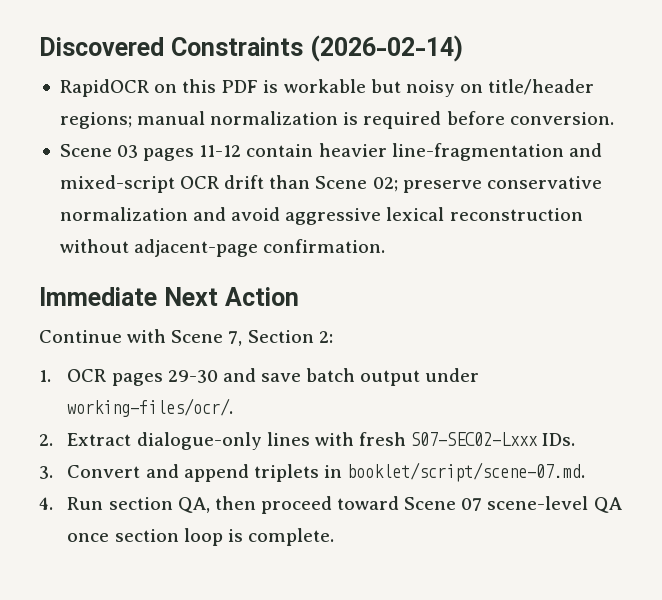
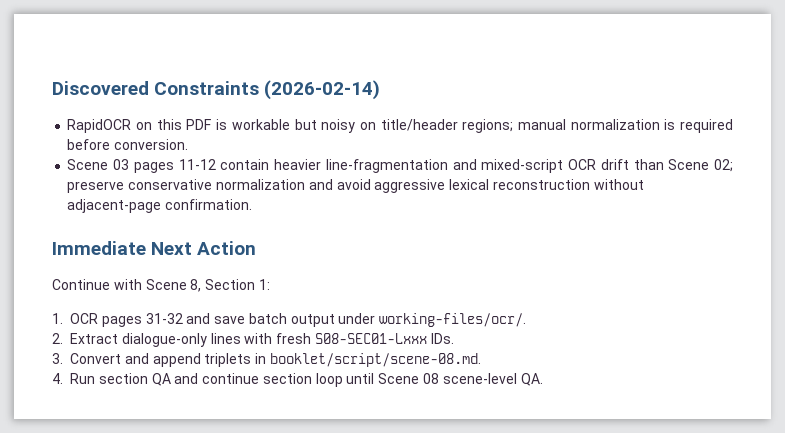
- Continue with Scene 7, Section 2:
+ Continue with Scene 8, Section 1:
- 1. OCR pages 29-30 and save batch output under working-files/ocr/.
+ 1. OCR pages 31-32 and save batch output under working-files/ocr/.
- 2. Extract dialogue-only lines with fresh S07-SEC02-Lxxx IDs.
+ 2. Extract dialogue-only lines with fresh S08-SEC01-Lxxx IDs.
- 3. Convert and append triplets in booklet/script/scene-07.md.
+ 3. Convert and append triplets in booklet/script/scene-08.md.
- 4. Run section QA, then proceed toward Scene 07 scene-level QA once section loop is complete.
+ 4. Run section QA and continue section loop until Scene 08 scene-level QA.

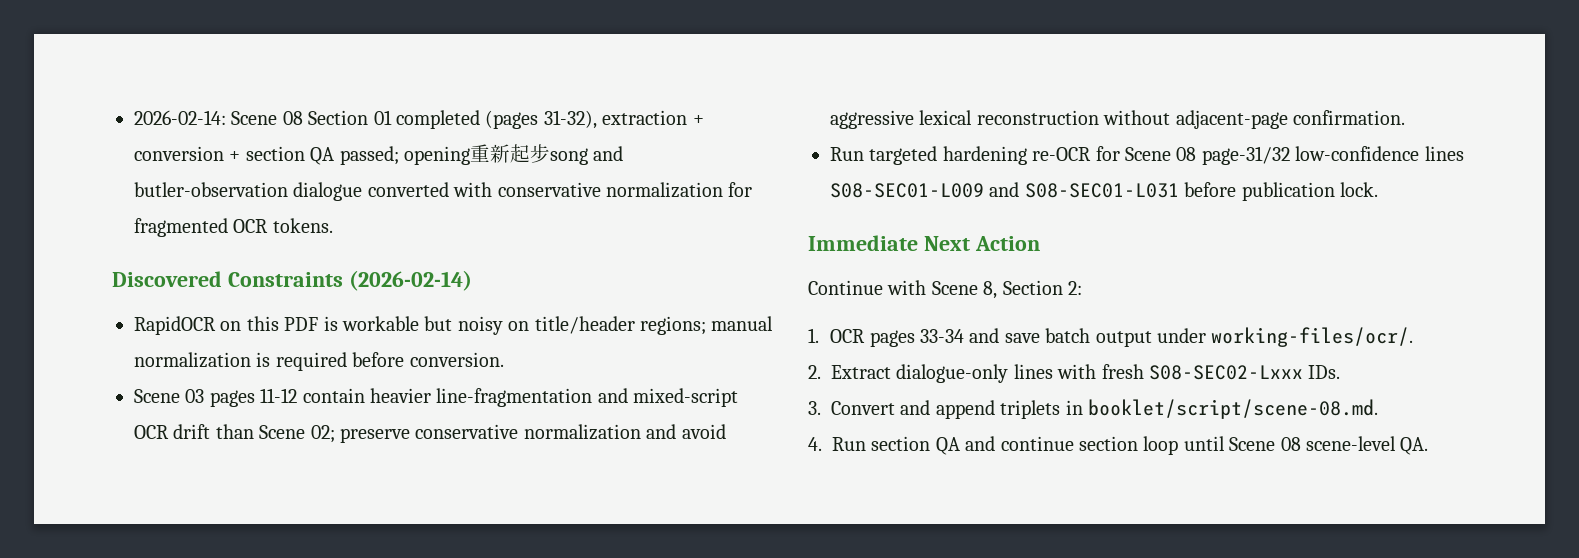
+ 2026-02-14: Scene 08 Section 01 completed (pages 31-32), extraction + conversion + section QA passed; opening重新起步song and butler-observation dialogue converted with conservative normalization for fragmented OCR tokens.
+ Run targeted hardening re-OCR for Scene 08 page-31/32 low-confidence lines S08-SEC01-L009 and S08-SEC01-L031 before publication lock.
- Continue with Scene 8, Section 1:
+ Continue with Scene 8, Section 2:
- 1. OCR pages 31-32 and save batch output under working-files/ocr/.
+ 1. OCR pages 33-34 and save batch output under working-files/ocr/.
- 2. Extract dialogue-only lines with fresh S08-SEC01-Lxxx IDs.
+ 2. Extract dialogue-only lines with fresh S08-SEC02-Lxxx IDs.

